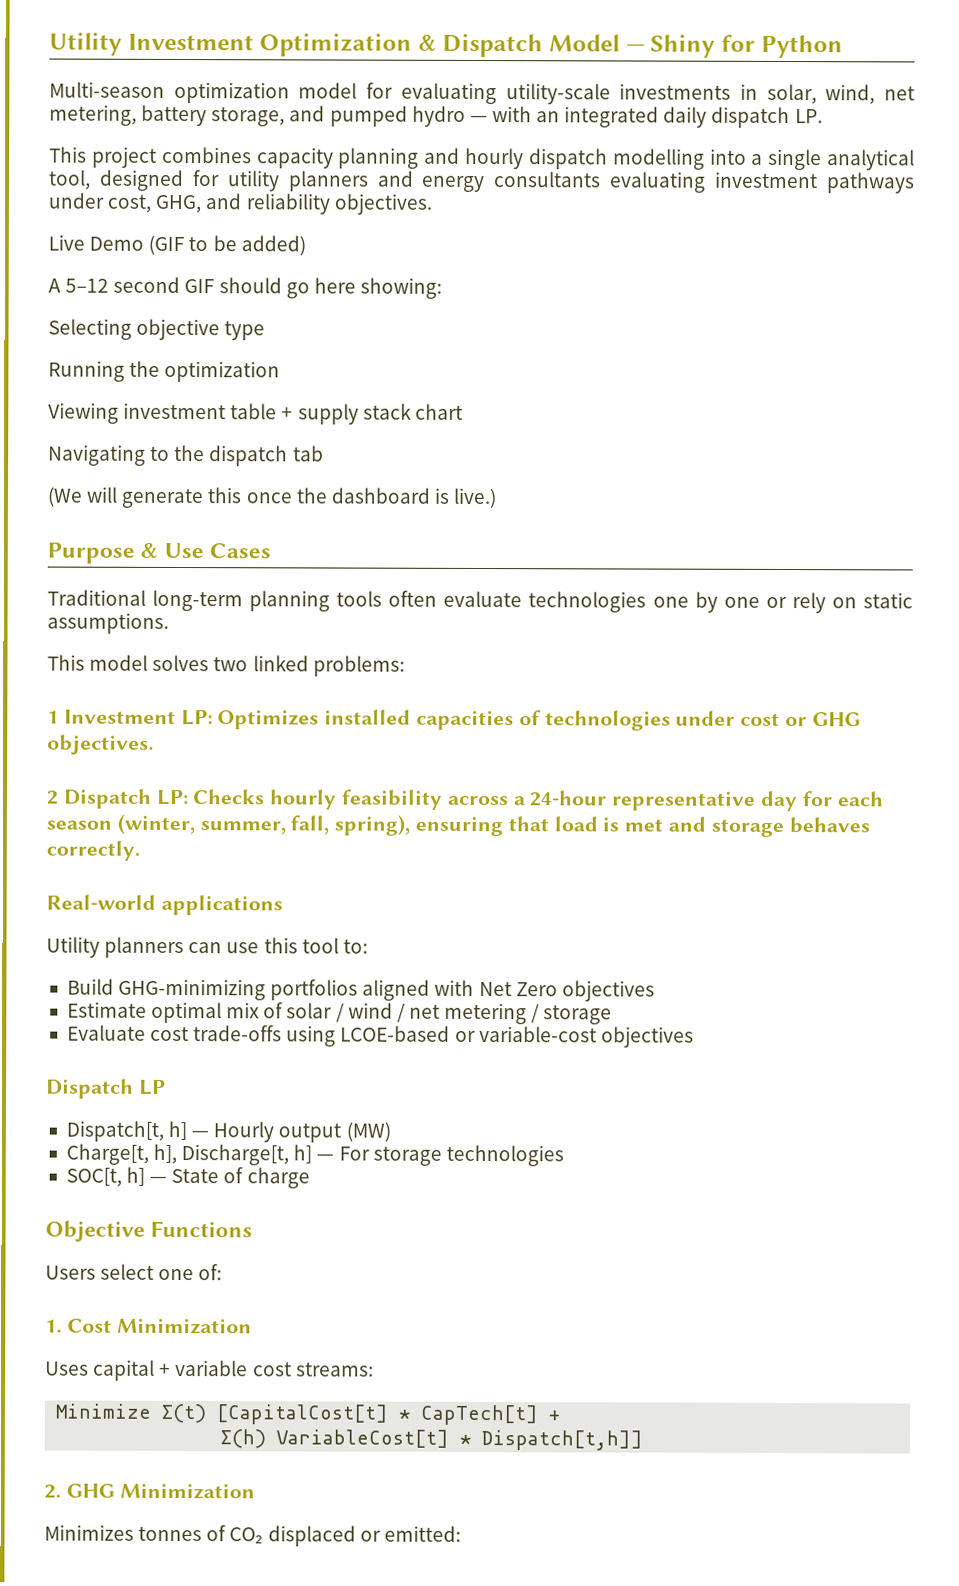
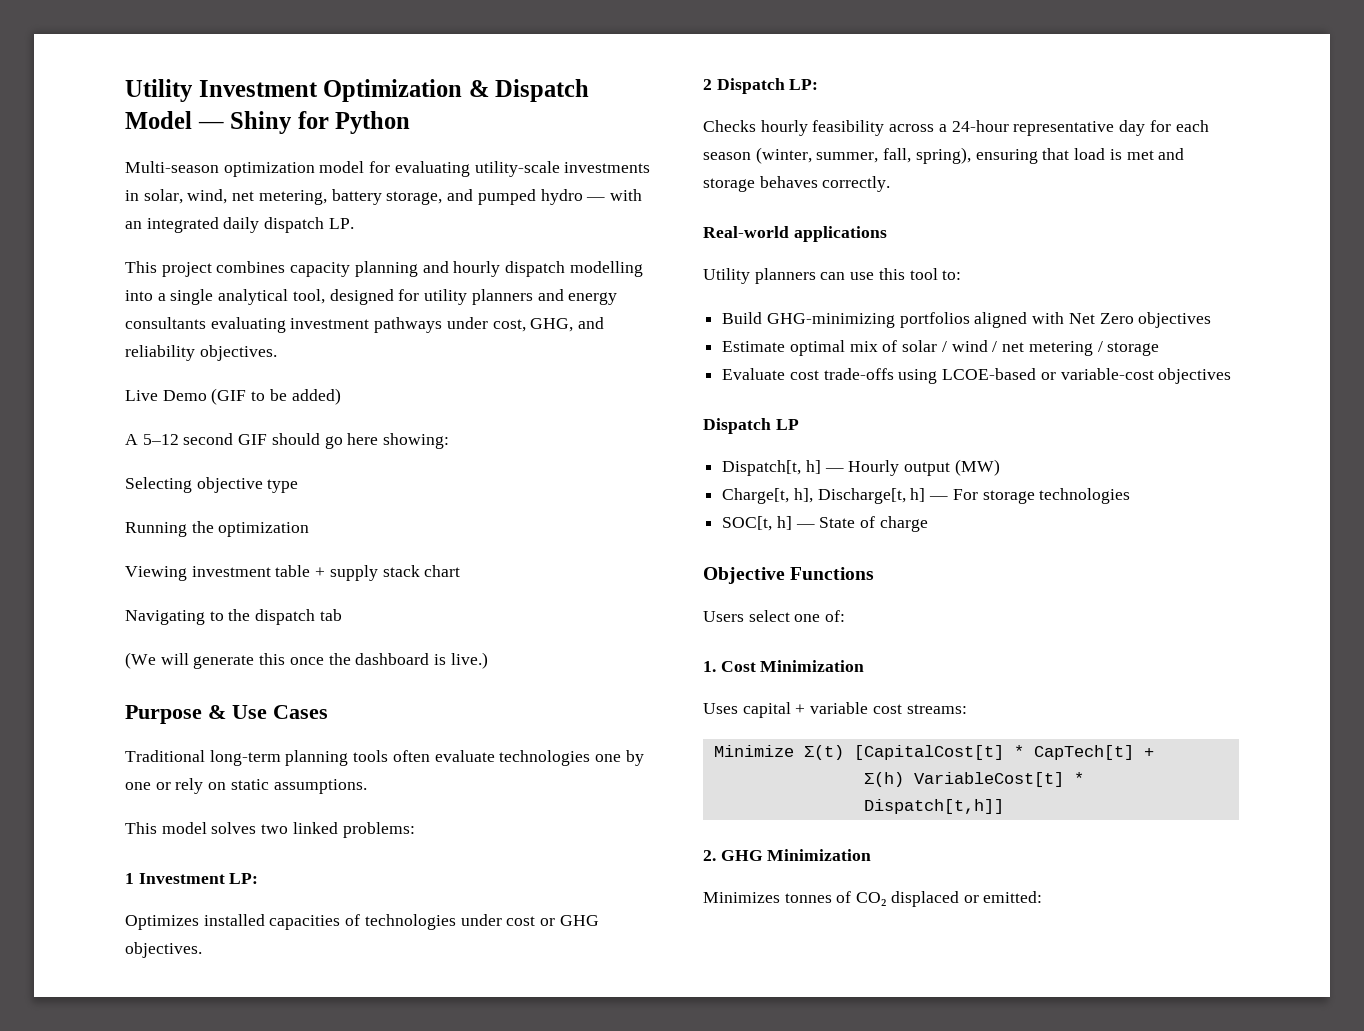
- 1 Investment LP: Optimizes installed capacities of technologies under cost or GHG objectives.
+ 1 Investment LP:
+ Optimizes installed capacities of technologies under cost or GHG objectives.
- 2 Dispatch LP: Checks hourly feasibility across a 24-hour representative day for each season (winter, summer, fall, spring), ensuring that load is met and storage behaves correctly.
+ 2 Dispatch LP:
+ Checks hourly feasibility across a 24-hour representative day for each season (winter, summer, fall, spring), ensuring that load is met and storage behaves correctly.

